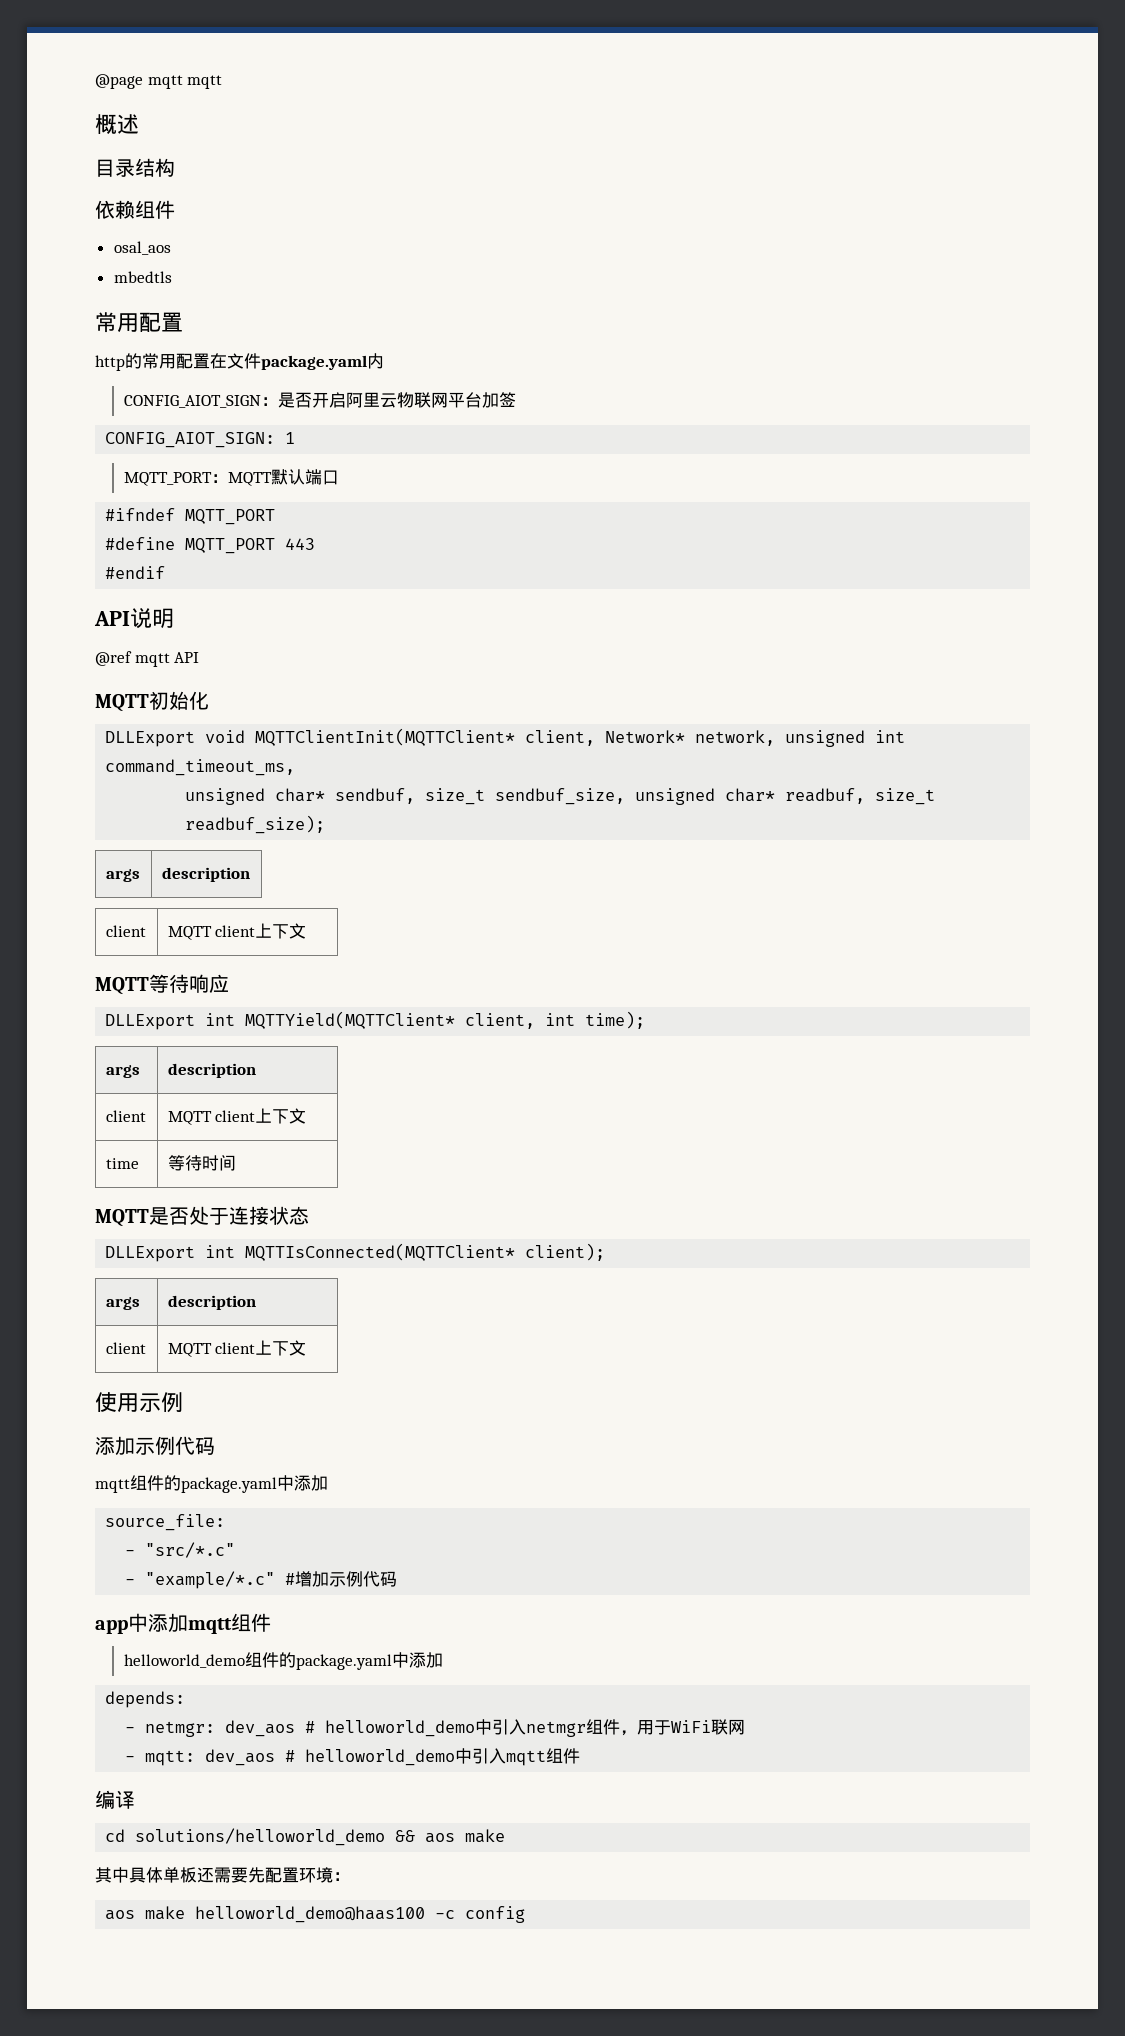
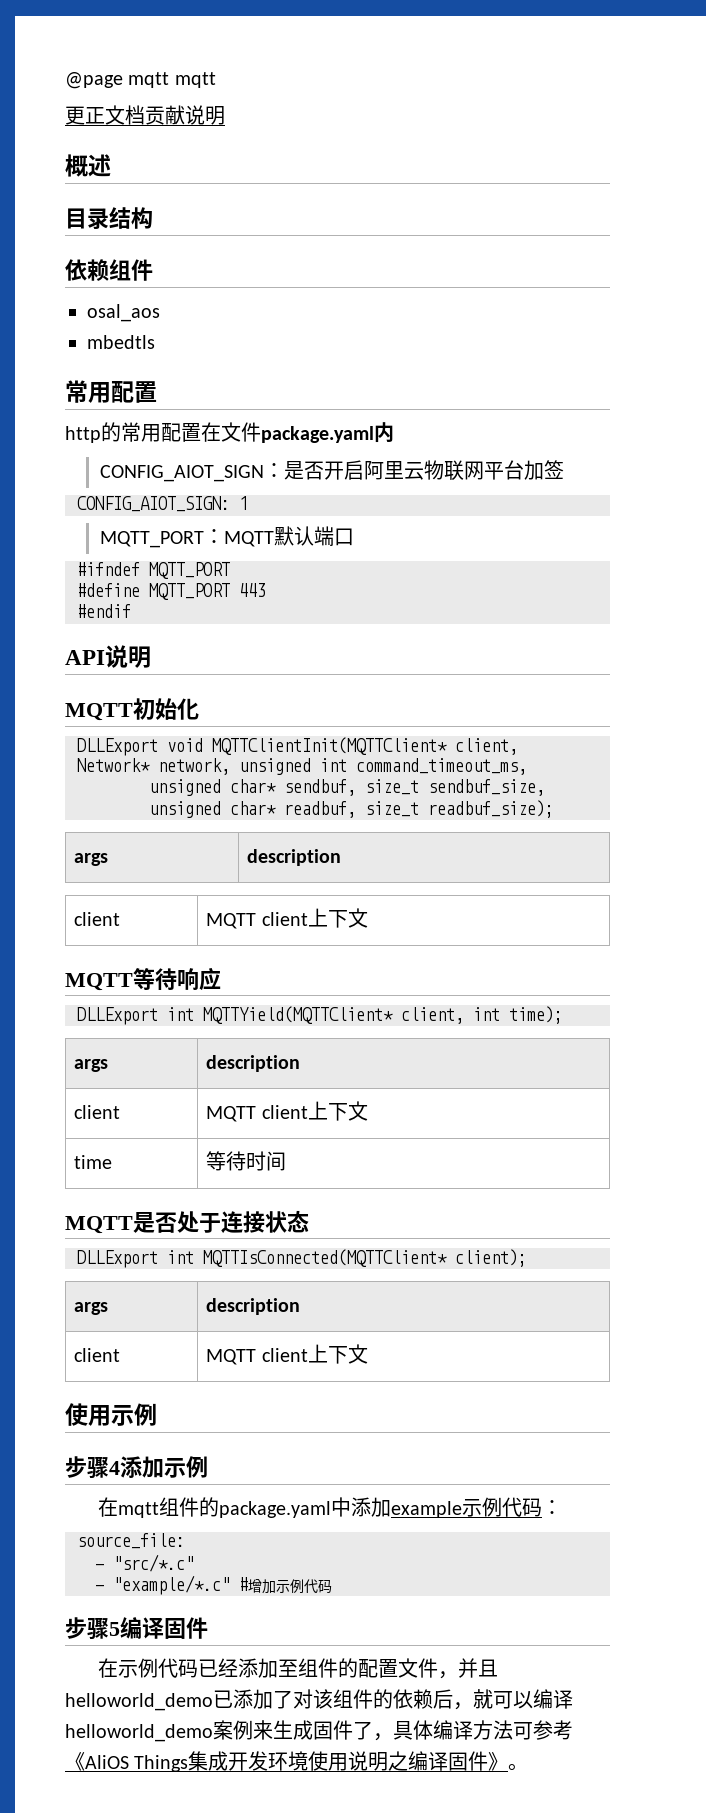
+ 更正文档贡献说明
- @ref mqtt API
- 添加示例代码
- mqtt组件的package.yaml中添加
+ 步骤4添加示例
+ 在mqtt组件的package.yaml中添加example示例代码：
- app中添加mqtt组件
- helloworld_demo组件的package.yaml中添加
- depends:
- - netmgr: dev_aos # helloworld_demo中引入netmgr组件，用于WiFi联网
- - mqtt: dev_aos # helloworld_demo中引入mqtt组件
- 编译
- cd solutions/helloworld_demo && aos make
- 其中具体单板还需要先配置环境：
- aos make helloworld_demo@haas100 -c config
+ 步骤5编译固件
+ 在示例代码已经添加至组件的配置文件，并且helloworld_demo已添加了对该组件的依赖后，就可以编译helloworld_demo案例来生成固件了，具体编译方法可参考《AliOS Things集成开发环境使用说明之编译固件》。

